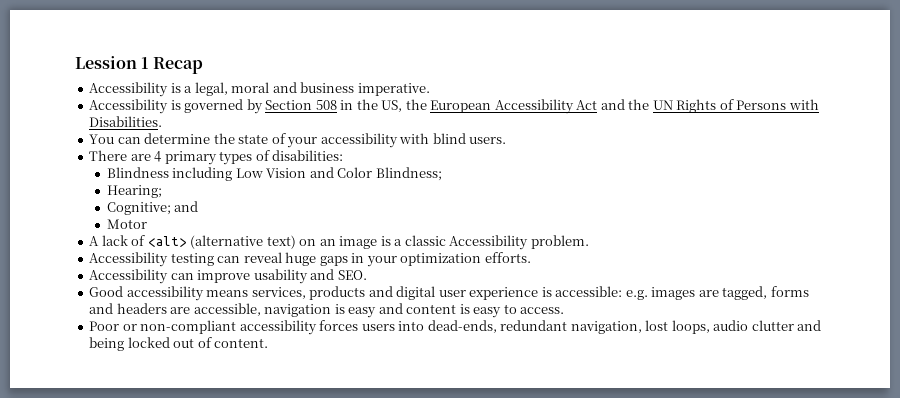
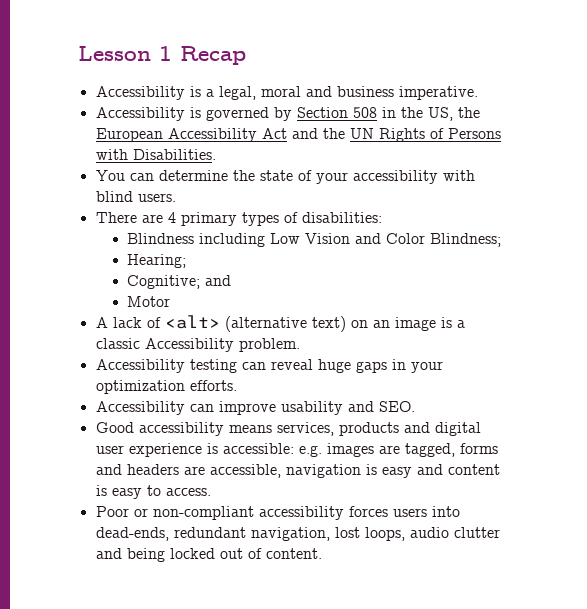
- Lession 1 Recap
+ Lesson 1 Recap

